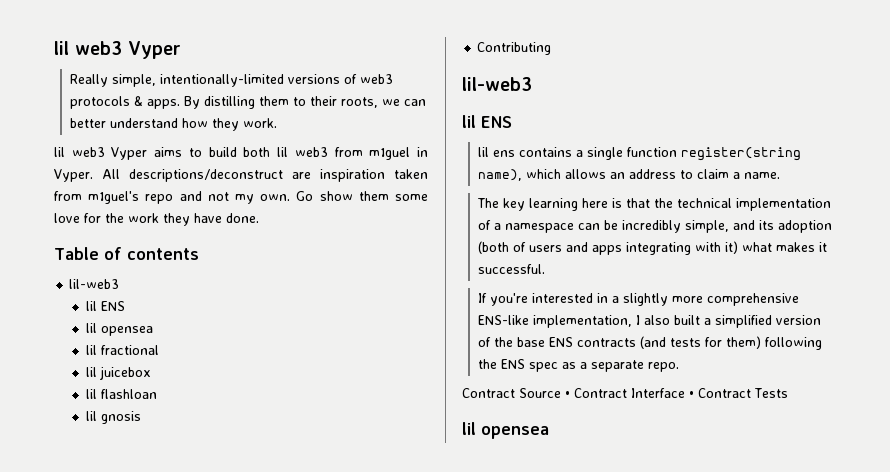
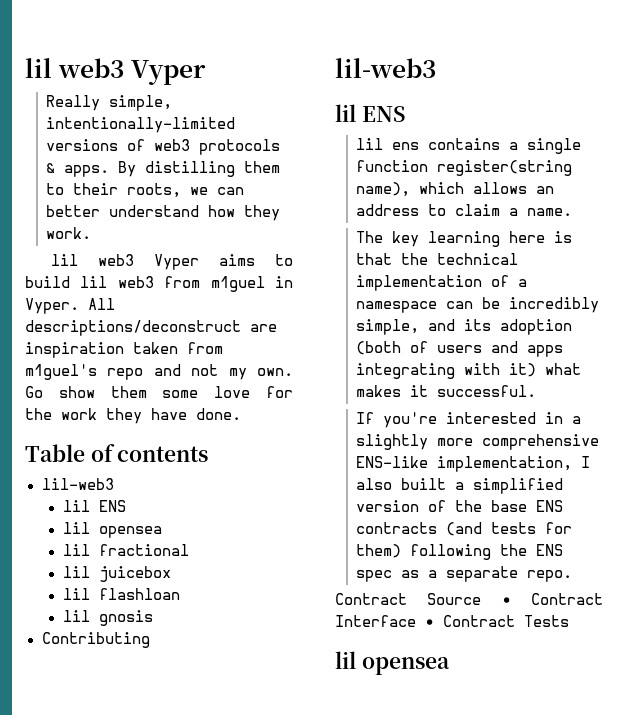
- lil web3 Vyper aims to build both lil web3 from m1guel in Vyper.
+ lil web3 Vyper aims to build lil web3 from m1guel in Vyper.

